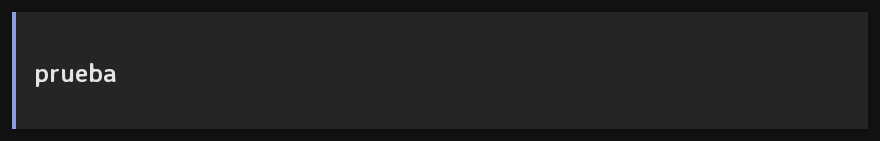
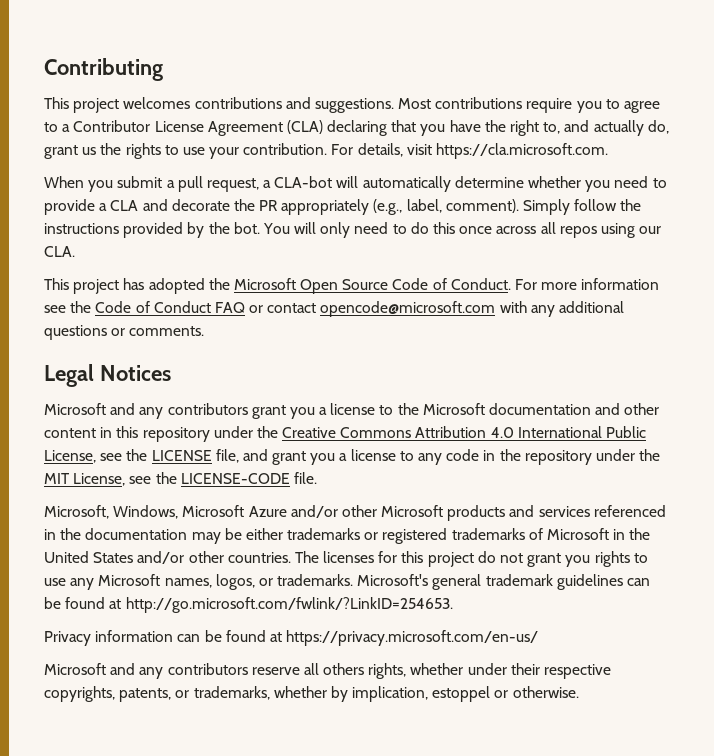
- prueba
+ Contributing
+ This project welcomes contributions and suggestions. Most contributions require you to agree to a Contributor License Agreement (CLA) declaring that you have the right to, and actually do, grant us the rights to use your contribution. For details, visit https://cla.microsoft.com.
+ When you submit a pull request, a CLA-bot will automatically determine whether you need to provide a CLA and decorate the PR appropriately (e.g., label, comment). Simply follow the instructions provided by the bot. You will only need to do this once across all repos using our CLA.
+ This project has adopted the Microsoft Open Source Code of Conduct. For more information see the Code of Conduct FAQ or contact opencode@microsoft.com with any additional questions or comments.
+ Legal Notices
+ Microsoft and any contributors grant you a license to the Microsoft documentation and other content in this repository under the Creative Commons Attribution 4.0 International Public License, see the LICENSE file, and grant you a license to any code in the repository under the MIT License, see the LICENSE-CODE file.
+ Microsoft, Windows, Microsoft Azure and/or other Microsoft products and services referenced in the documentation may be either trademarks or registered trademarks of Microsoft in the United States and/or other countries. The licenses for this project do not grant you rights to use any Microsoft names, logos, or trademarks. Microsoft's general trademark guidelines can be found at http://go.microsoft.com/fwlink/?LinkID=254653.
+ Privacy information can be found at https://privacy.microsoft.com/en-us/
+ Microsoft and any contributors reserve all others rights, whether under their respective copyrights, patents, or trademarks, whether by implication, estoppel or otherwise.

